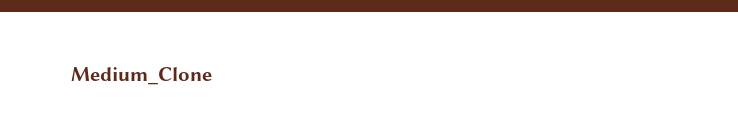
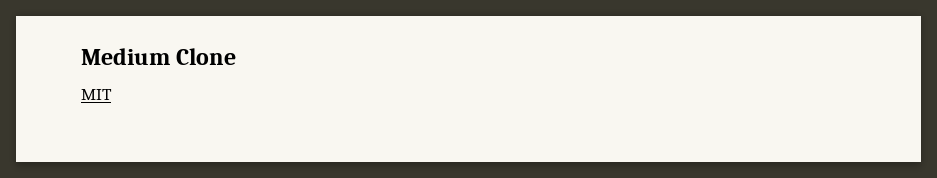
- Medium_Clone
+ Medium Clone
+ MIT

